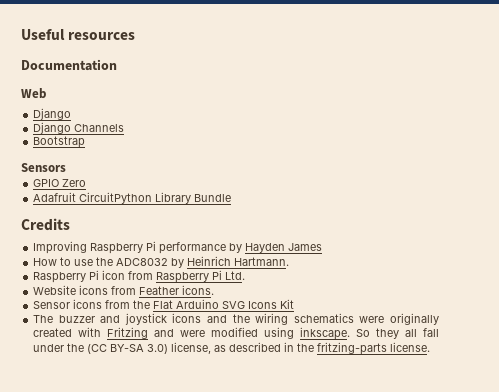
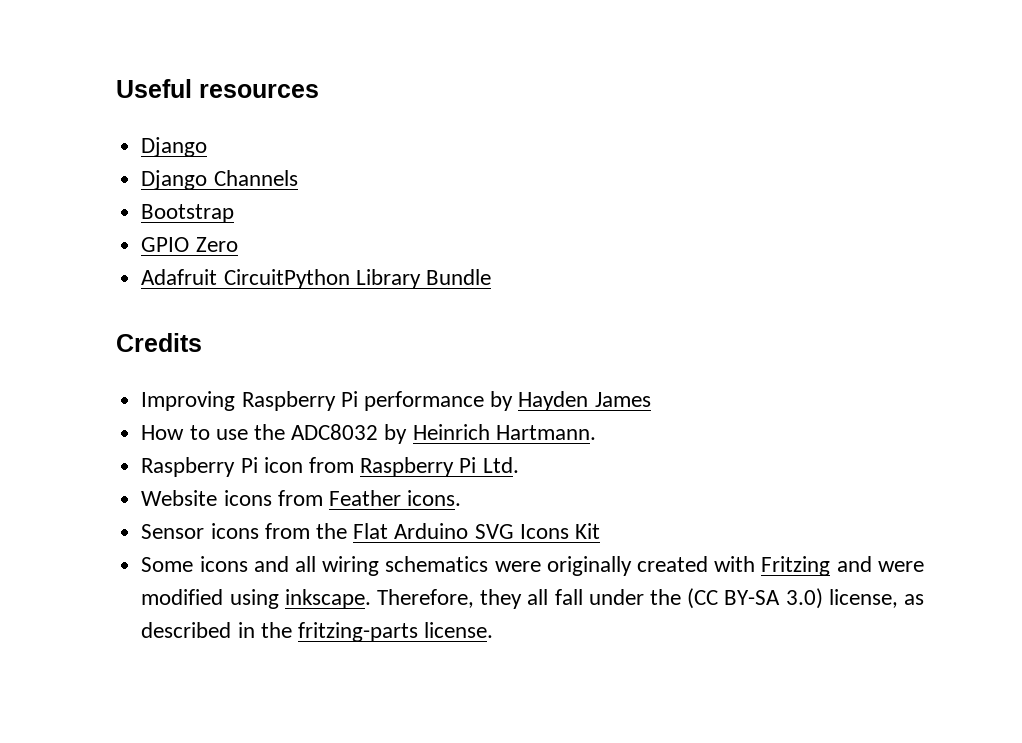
- Documentation
- Web
- Sensors
- The buzzer and joystick icons and the wiring schematics were originally created with Fritzing and were modified using inkscape.
+ Some icons and all wiring schematics were originally created with Fritzing and were modified using inkscape.
- So they all fall under the (CC BY-SA 3.0) license, as described in the fritzing-parts license.
+ Therefore, they all fall under the (CC BY-SA 3.0) license, as described in the fritzing-parts license.

